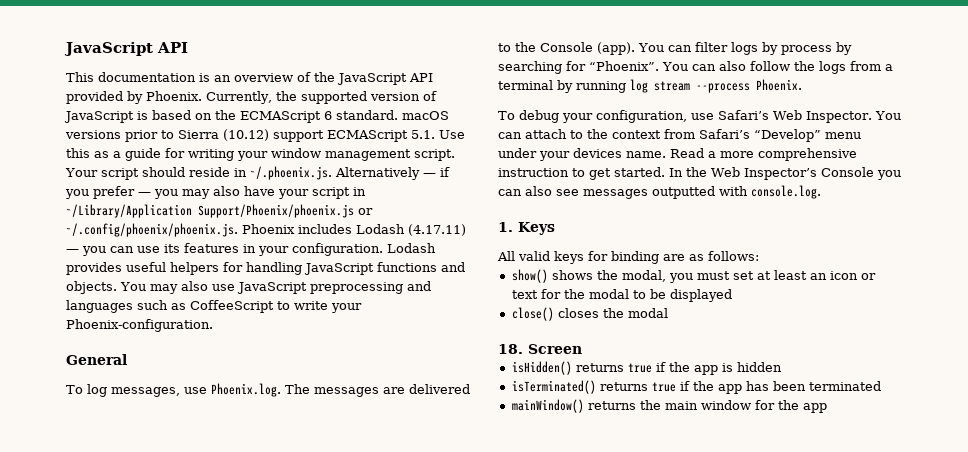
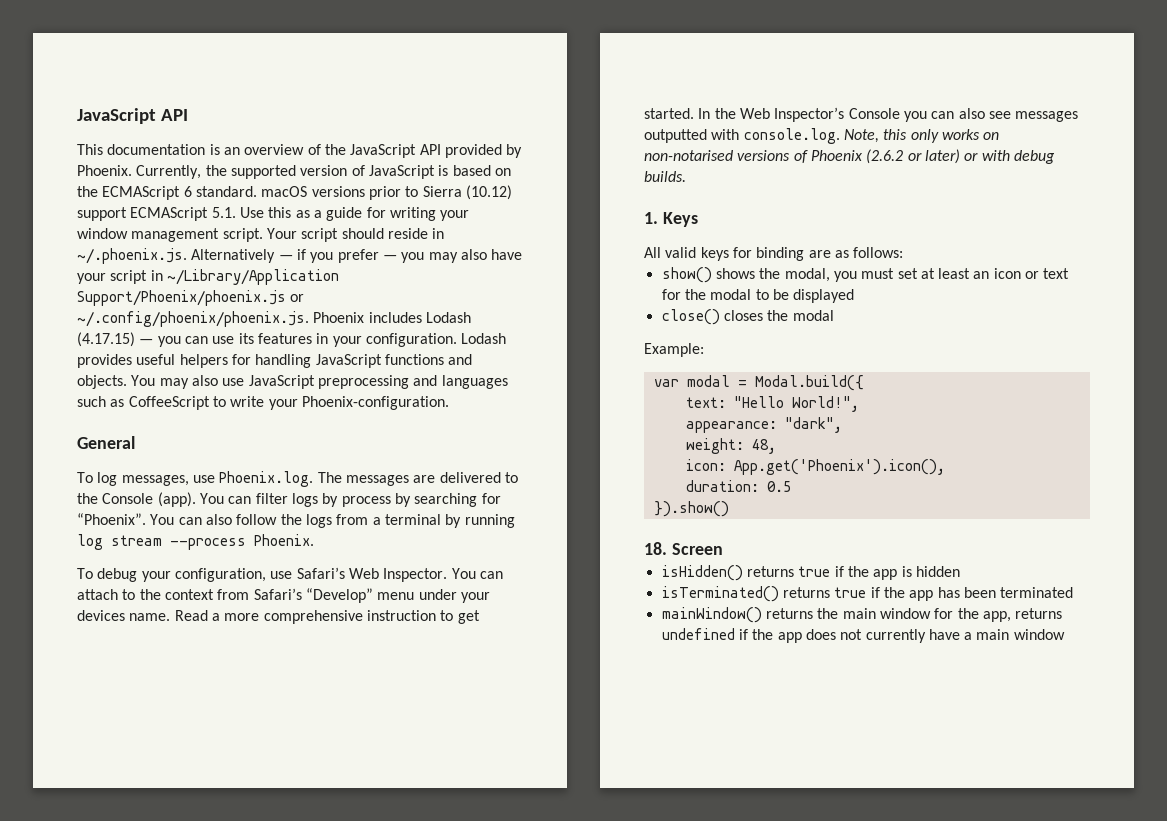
- Your script should reside in ~/.phoenix.js. Alternatively — if you prefer — you may also have your script in ~/Library/Application Support/Phoenix/phoenix.js or ~/.config/phoenix/phoenix.js. Phoenix includes Lodash (4.17.11) — you can use its features in your configuration.
+ Your script should reside in ~/.phoenix.js. Alternatively — if you prefer — you may also have your script in ~/Library/Application Support/Phoenix/phoenix.js or ~/.config/phoenix/phoenix.js. Phoenix includes Lodash (4.17.15) — you can use its features in your configuration.
- In the Web Inspector’s Console you can also see messages outputted with console.log.
+ In the Web Inspector’s Console you can also see messages outputted with console.log. Note, this only works on non-notarised versions of Phoenix (2.6.2 or later) or with debug builds.
+ Example:
+ var modal = Modal.build({
+ text: "Hello World!",
+ appearance: "dark",
+ weight: 48,
+ icon: App.get('Phoenix').icon(),
+ duration: 0.5
+ }).show()
- mainWindow() returns the main window for the app
+ mainWindow() returns the main window for the app, returns undefined if the app does not currently have a main window

